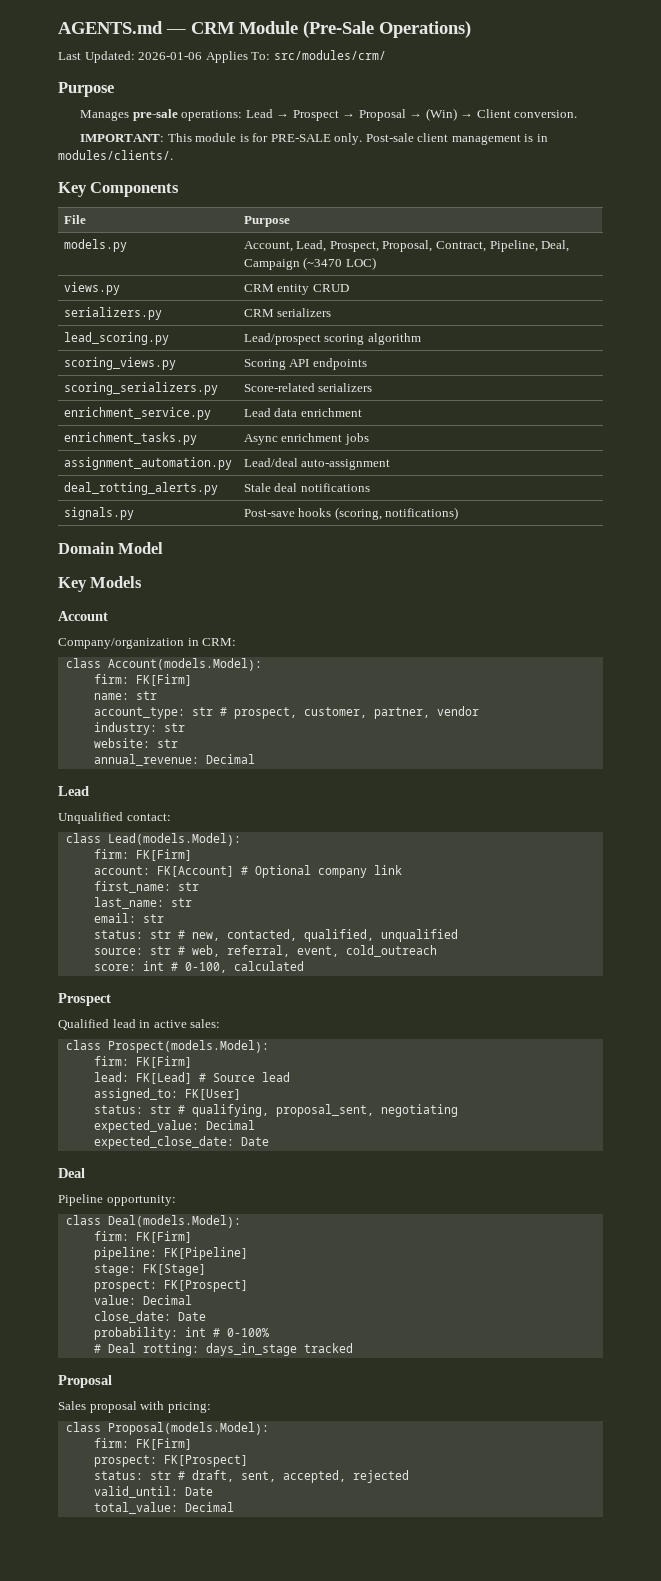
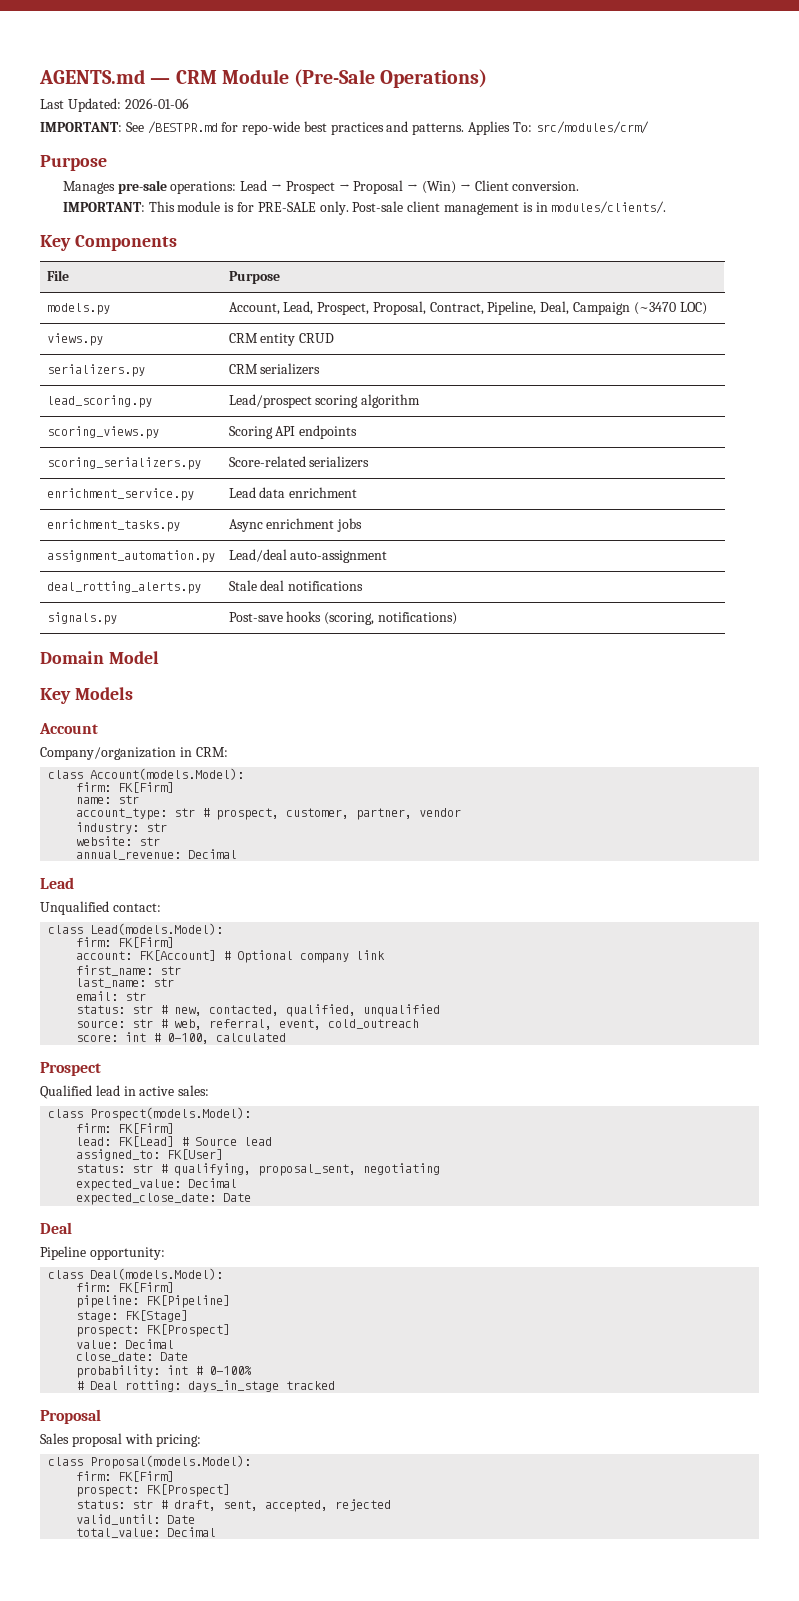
- Last Updated: 2026-01-06 Applies To: src/modules/crm/
+ Last Updated: 2026-01-06
+ IMPORTANT: See /BESTPR.md for repo-wide best practices and patterns. Applies To: src/modules/crm/

